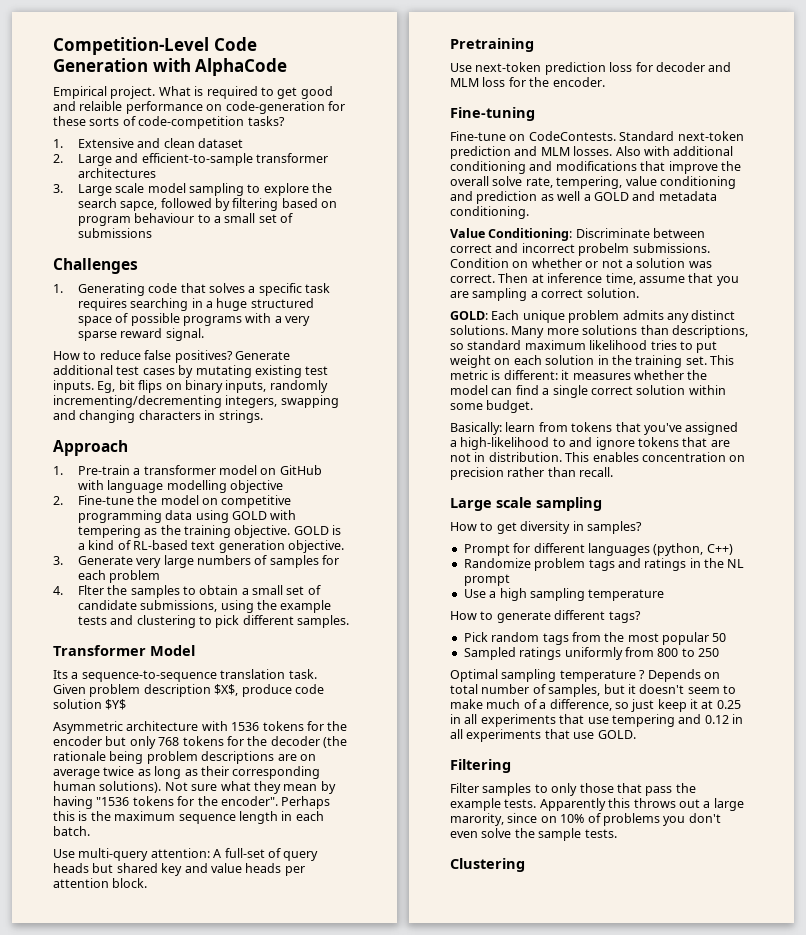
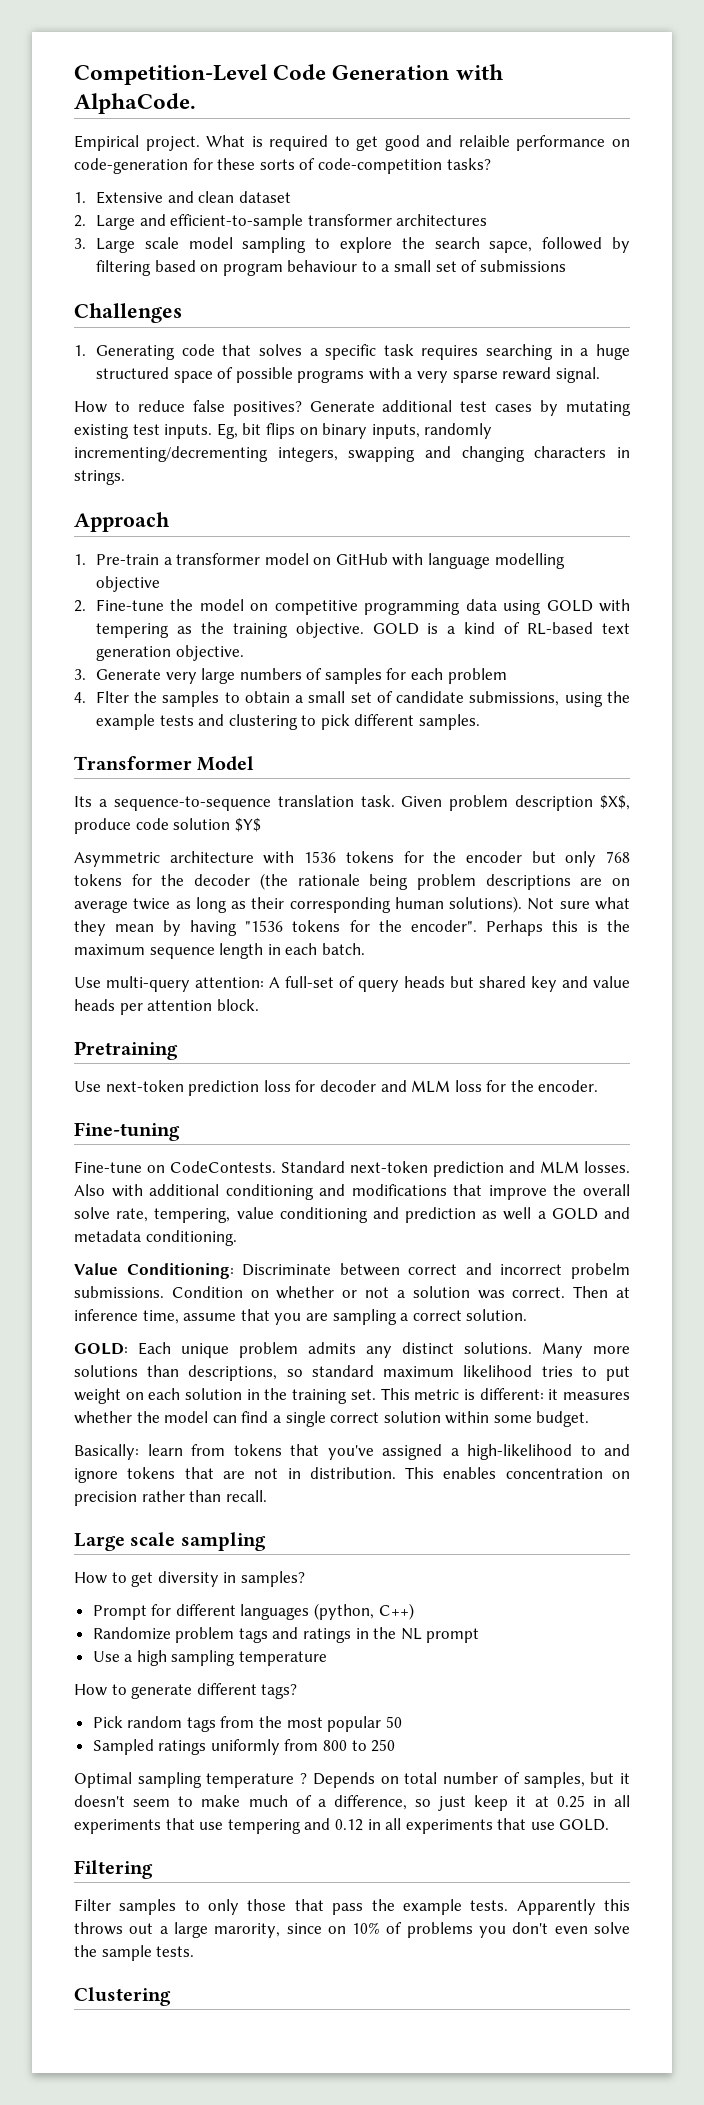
- Competition-Level Code Generation with AlphaCode
+ Competition-Level Code Generation with AlphaCode.

